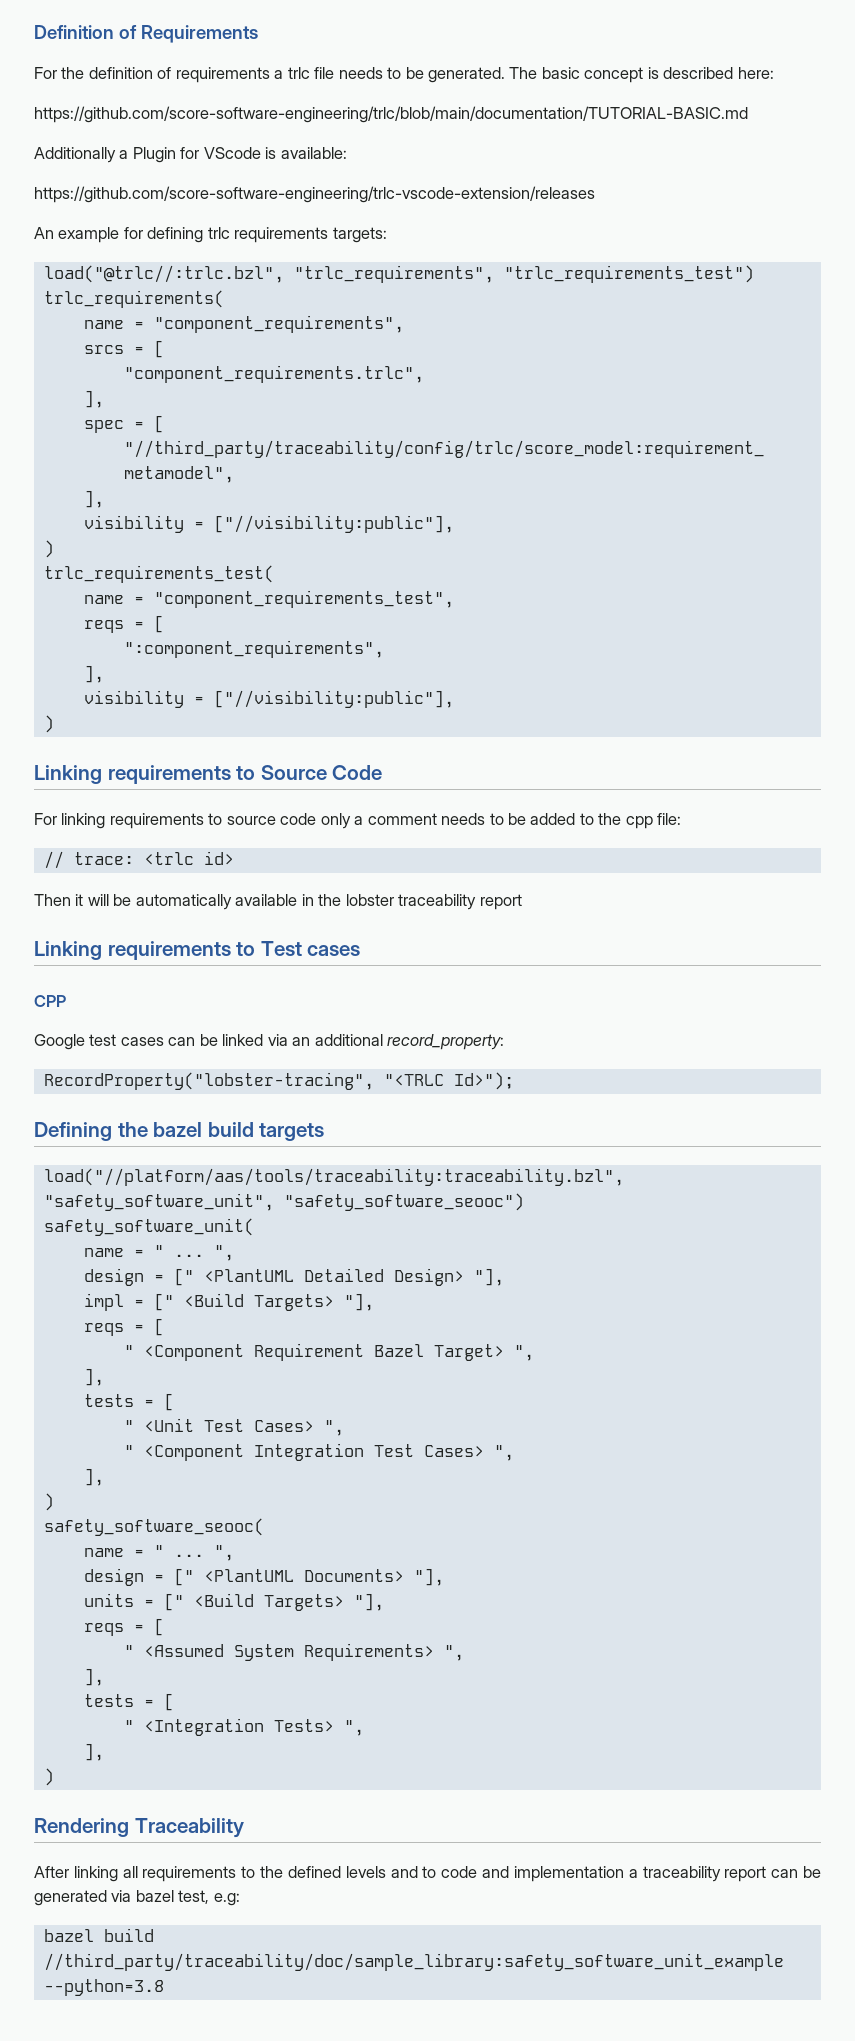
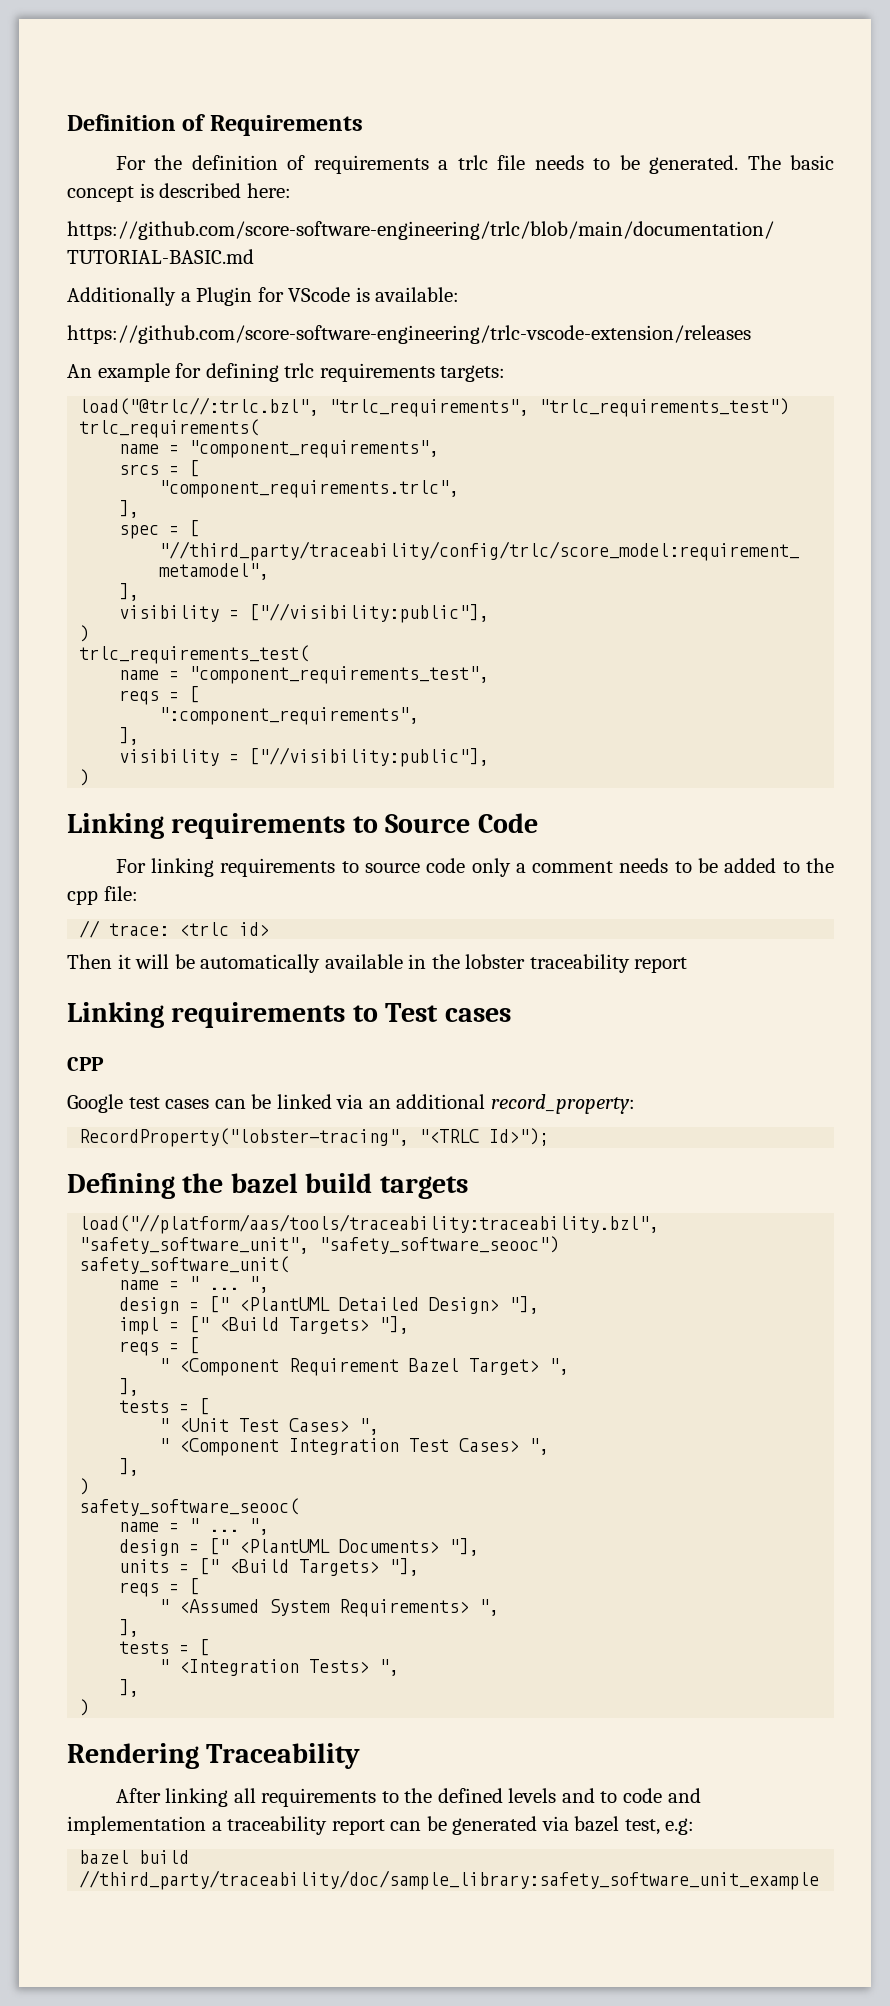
- bazel build //third_party/traceability/doc/sample_library:safety_software_unit_example --python=3.8
+ bazel build //third_party/traceability/doc/sample_library:safety_software_unit_example

